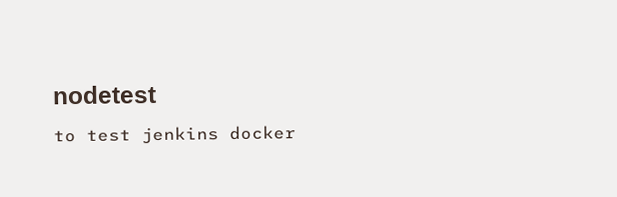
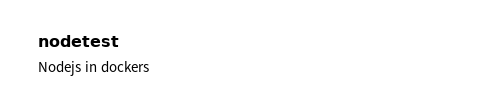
- to test jenkins docker
+ Nodejs in dockers

